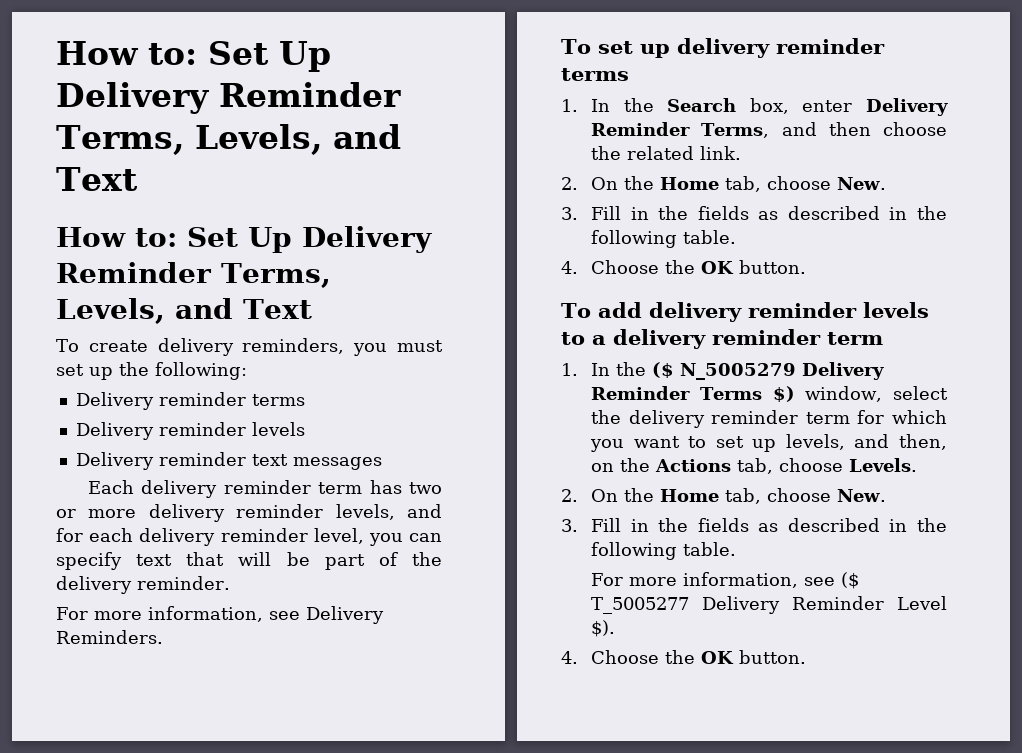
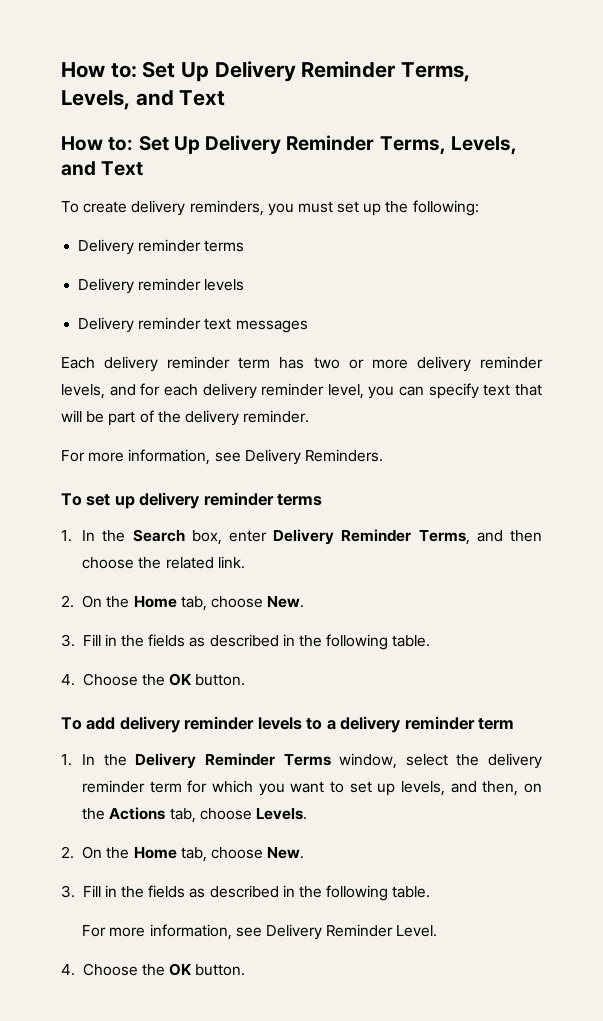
- 1. In the ($ N_5005279 Delivery Reminder Terms $) window, select the delivery reminder term for which you want to set up levels, and then, on the Actions tab, choose Levels.
+ 1. In the Delivery Reminder Terms window, select the delivery reminder term for which you want to set up levels, and then, on the Actions tab, choose Levels.
- For more information, see ($ T_5005277 Delivery Reminder Level $).
+ For more information, see Delivery Reminder Level.

